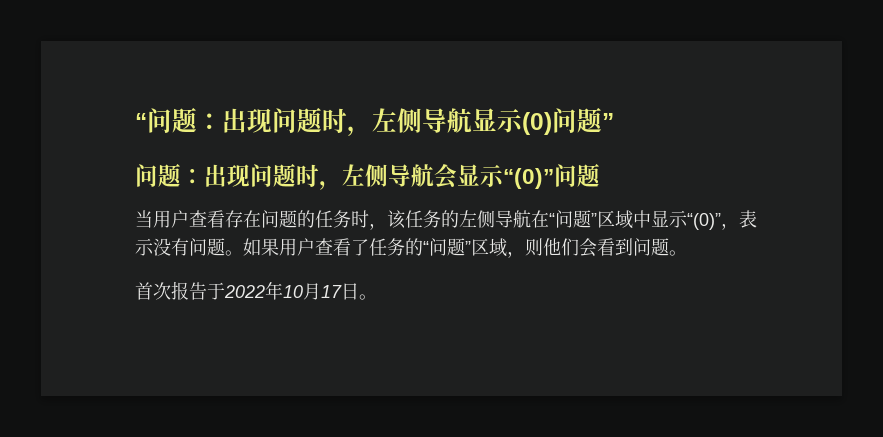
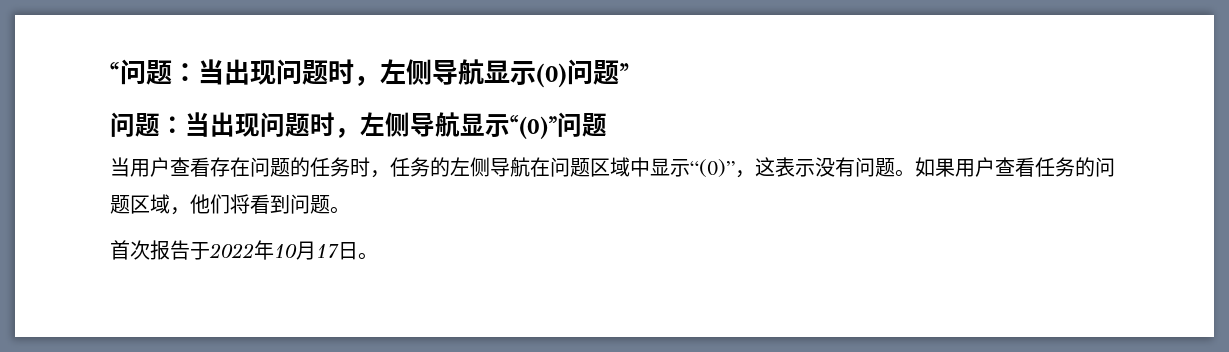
- “问题：出现问题时，左侧导航显示(0)问题”
+ “问题：当出现问题时，左侧导航显示(0)问题”
- 问题：出现问题时，左侧导航会显示“(0)”问题
+ 问题：当出现问题时，左侧导航显示“(0)”问题
- 当用户查看存在问题的任务时，该任务的左侧导航在“问题”区域中显示“(0)”，表示没有问题。
+ 当用户查看存在问题的任务时，任务的左侧导航在问题区域中显示“(0)”，这表示没有问题。
- 如果用户查看了任务的“问题”区域，则他们会看到问题。
+ 如果用户查看任务的问题区域，他们将看到问题。

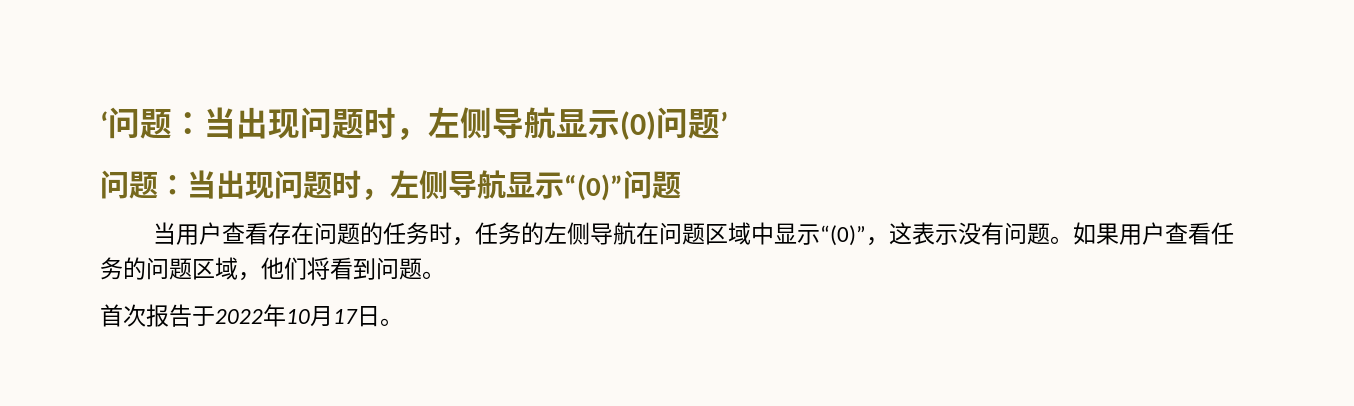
- “问题：当出现问题时，左侧导航显示(0)问题”
+ ‘问题：当出现问题时，左侧导航显示(0)问题’

